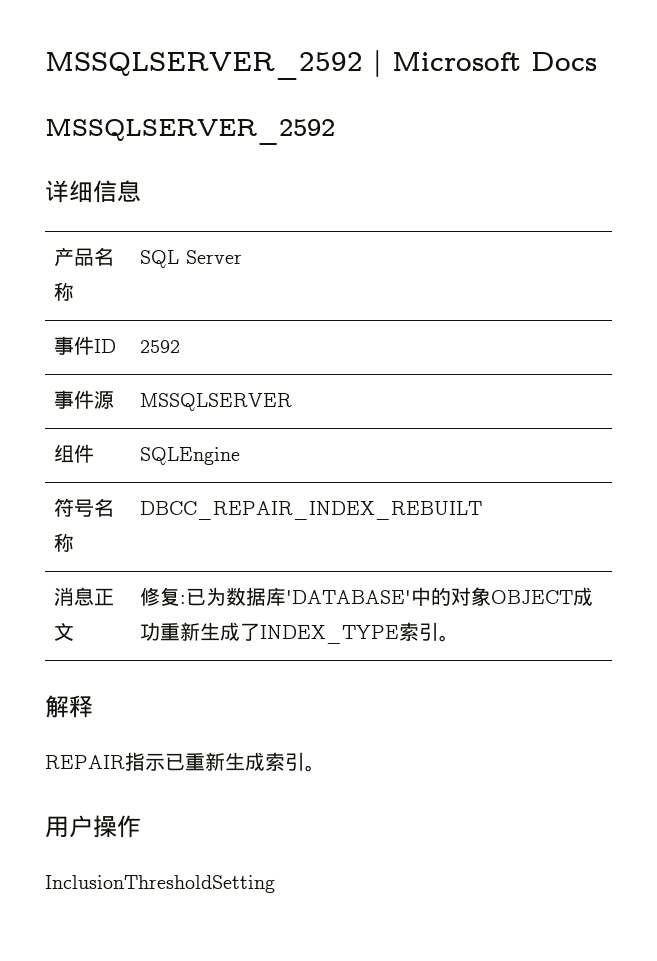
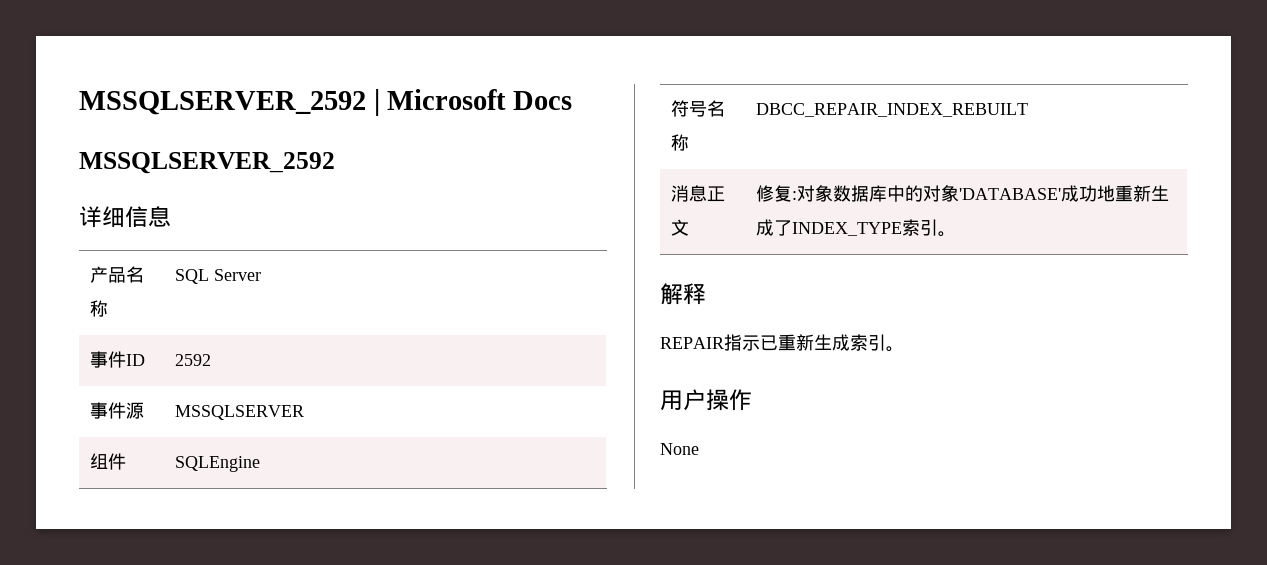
- 消息正文 | 修复:已为数据库'DATABASE'中的对象OBJECT成功重新生成了INDEX_TYPE索引。
+ 消息正文 | 修复:对象数据库中的对象'DATABASE'成功地重新生成了INDEX_TYPE索引。
- InclusionThresholdSetting
+ None

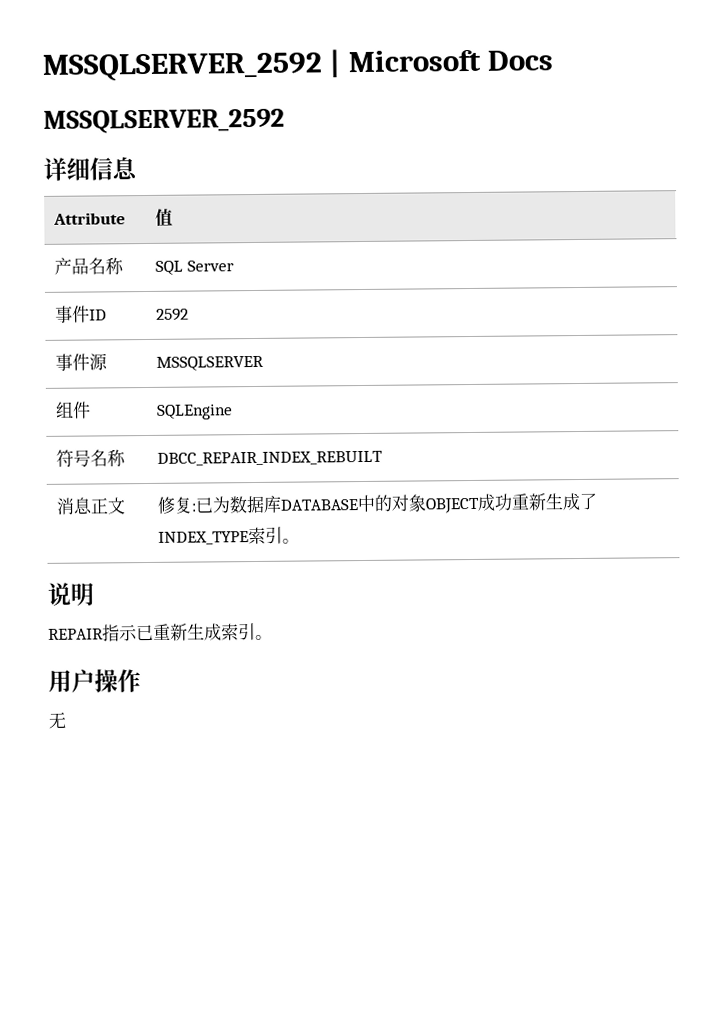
+ Attribute | 值
- 消息正文 | 修复:对象数据库中的对象'DATABASE'成功地重新生成了INDEX_TYPE索引。
+ 消息正文 | 修复:已为数据库DATABASE中的对象OBJECT成功重新生成了INDEX_TYPE索引。
- 解释
+ 说明
- None
+ 无

